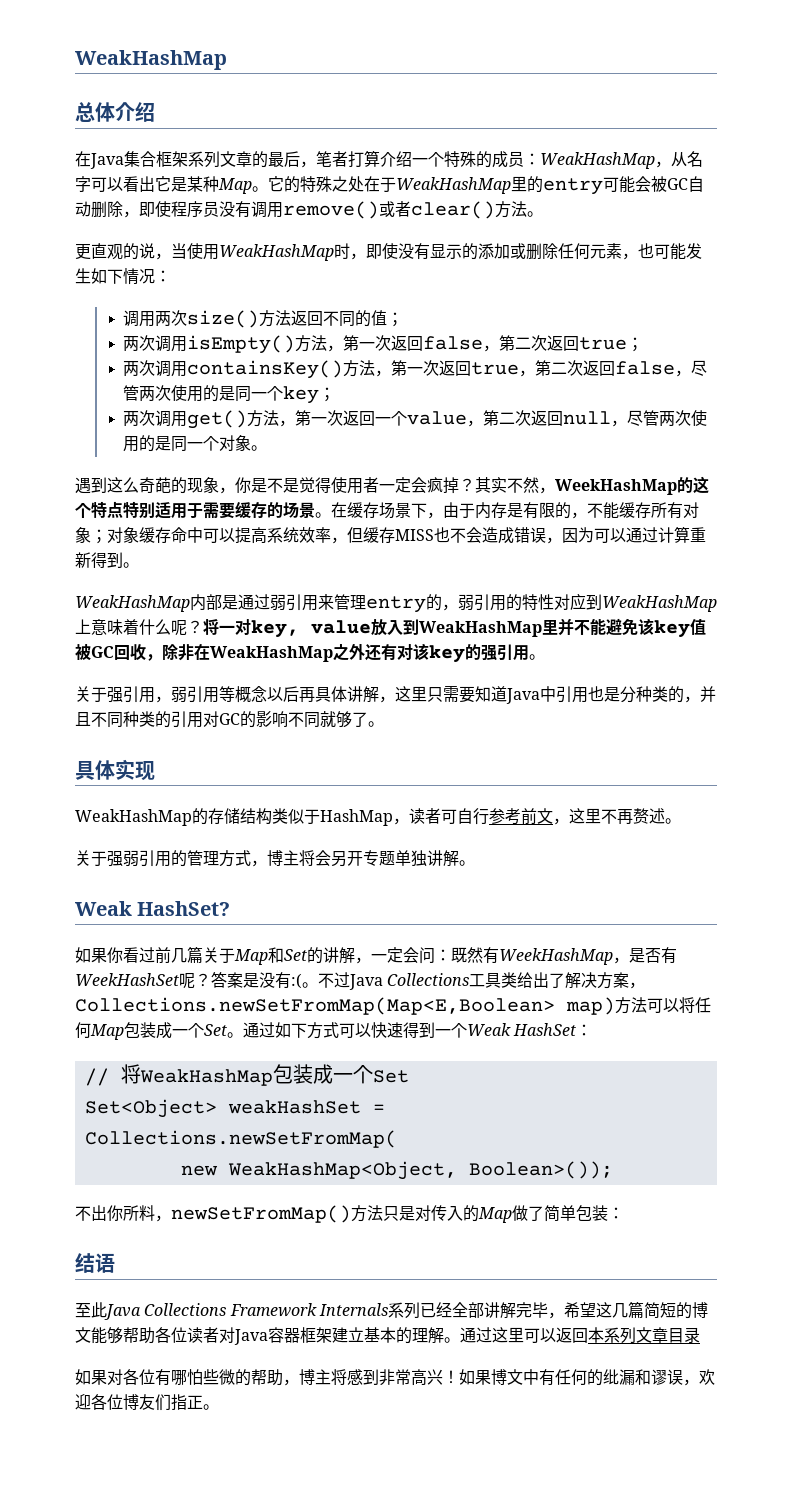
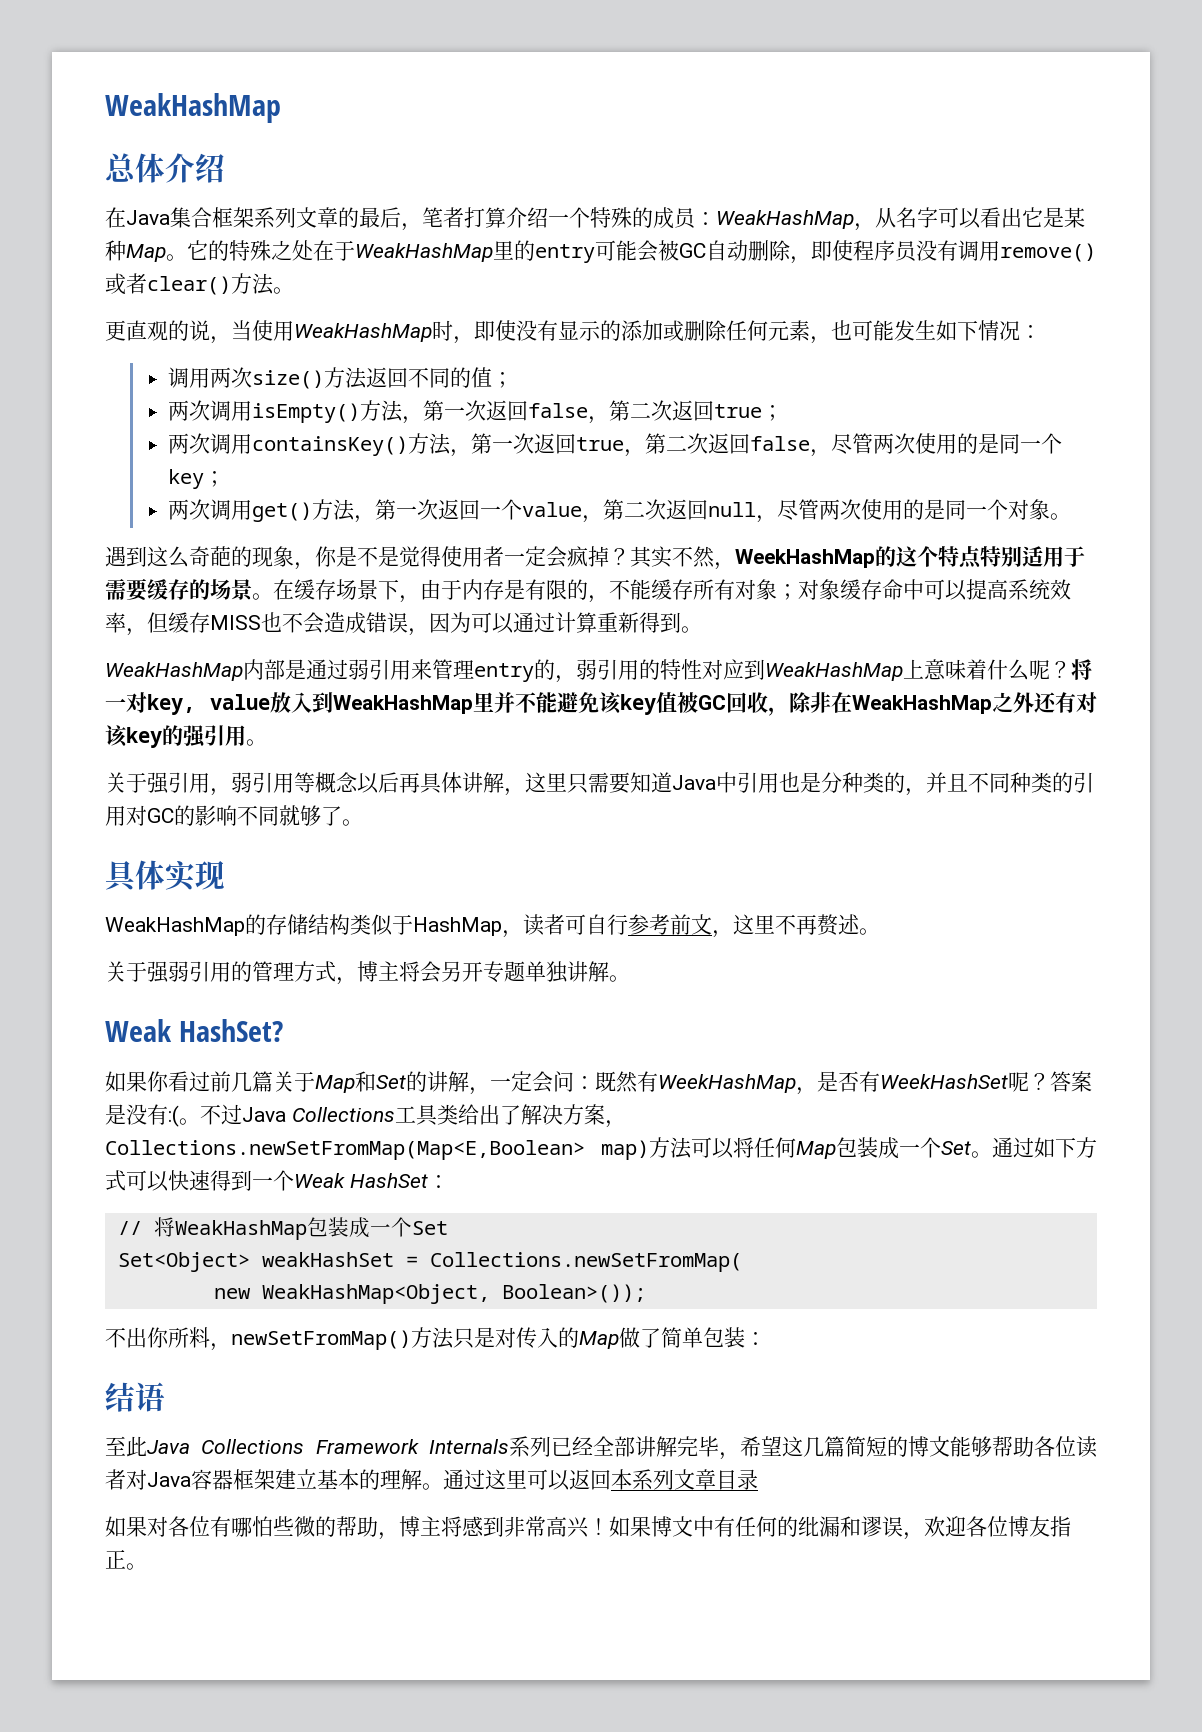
- 如果博文中有任何的纰漏和谬误，欢迎各位博友们指正。
+ 如果博文中有任何的纰漏和谬误，欢迎各位博友指正。

